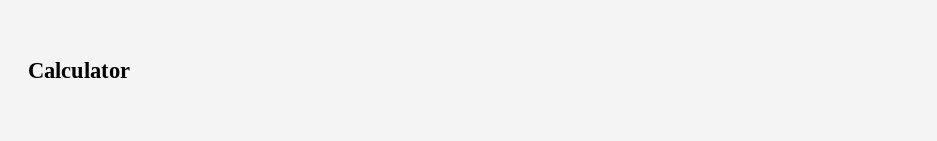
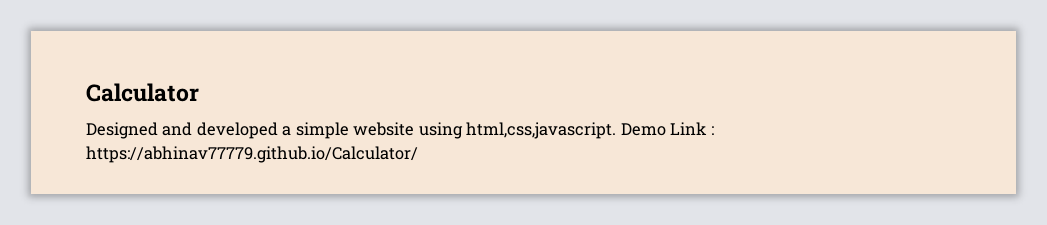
+ Designed and developed a simple website using html,css,javascript. Demo Link : https://abhinav77779.github.io/Calculator/

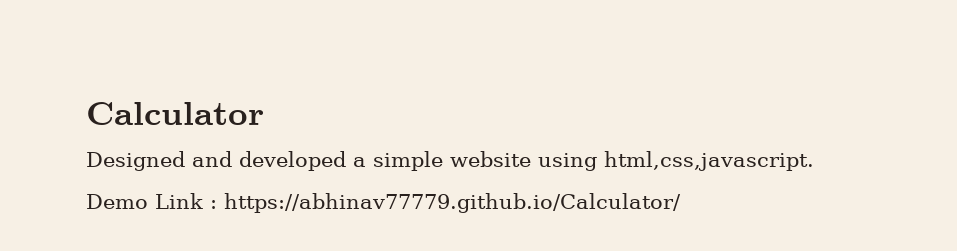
- Designed and developed a simple website using html,css,javascript. Demo Link : https://abhinav77779.github.io/Calculator/
+ Designed and developed a simple website using html,css,javascript.
+ Demo Link : https://abhinav77779.github.io/Calculator/

